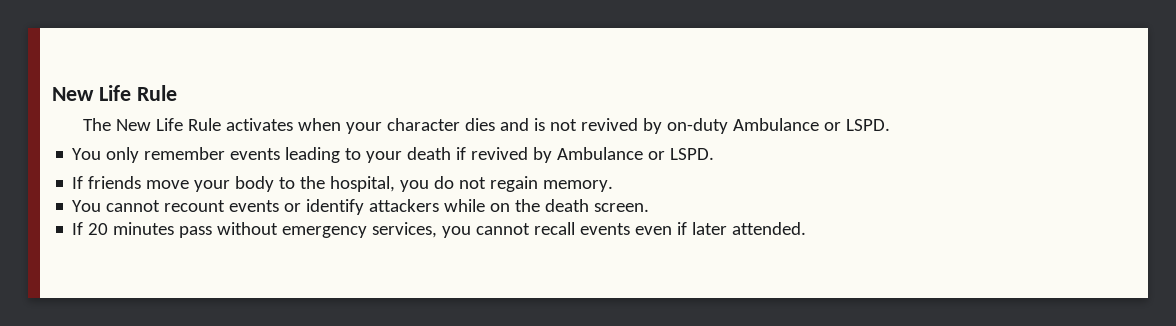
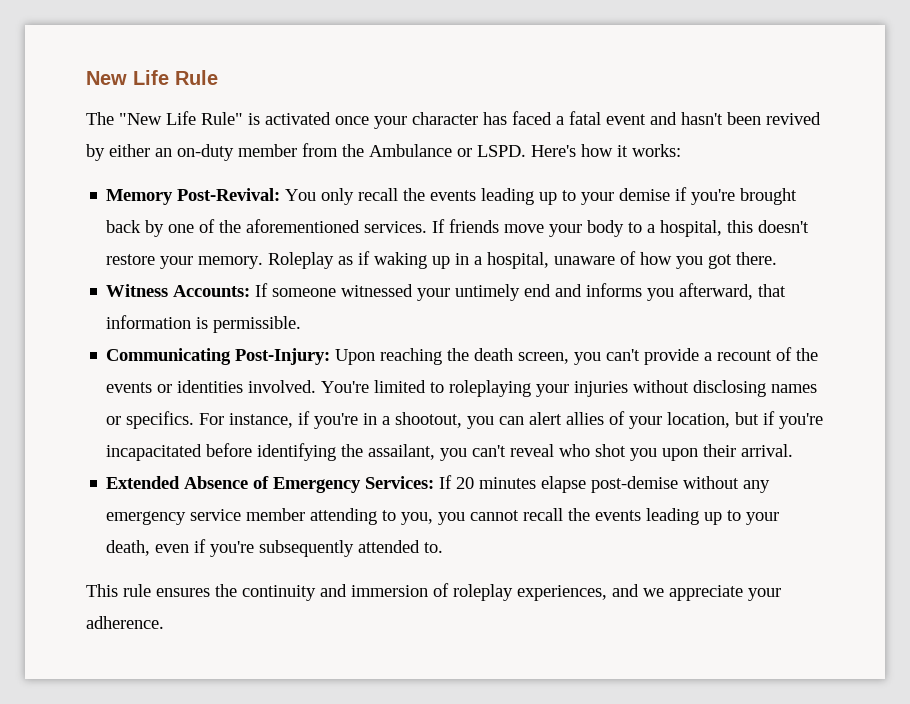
- The New Life Rule activates when your character dies and is not revived by on-duty Ambulance or LSPD.
- You only remember events leading to your death if revived by Ambulance or LSPD.
- If friends move your body to the hospital, you do not regain memory.
- You cannot recount events or identify attackers while on the death screen.
- If 20 minutes pass without emergency services, you cannot recall events even if later attended.
+ The "New Life Rule" is activated once your character has faced a fatal event and hasn't been revived by either an on-duty member from the Ambulance or LSPD. Here's how it works:
+ Memory Post-Revival: You only recall the events leading up to your demise if you're brought back by one of the aforementioned services. If friends move your body to a hospital, this doesn't restore your memory. Roleplay as if waking up in a hospital, unaware of how you got there.
+ Witness Accounts: If someone witnessed your untimely end and informs you afterward, that information is permissible.
+ Communicating Post-Injury: Upon reaching the death screen, you can't provide a recount of the events or identities involved. You're limited to roleplaying your injuries without disclosing names or specifics. For instance, if you're in a shootout, you can alert allies of your location, but if you're incapacitated before identifying the assailant, you can't reveal who shot you upon their arrival.
+ Extended Absence of Emergency Services: If 20 minutes elapse post-demise without any emergency service member attending to you, you cannot recall the events leading up to your death, even if you're subsequently attended to.
+ This rule ensures the continuity and immersion of roleplay experiences, and we appreciate your adherence.

